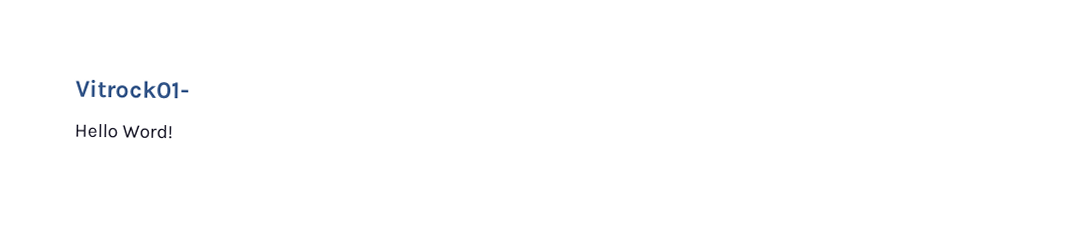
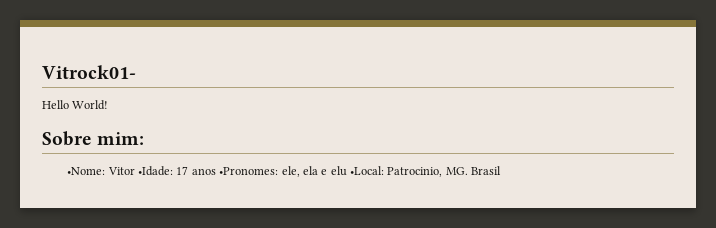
- Hello Word!
+ Hello World!
+ Sobre mim:
+ •Nome: Vitor •Idade: 17 anos •Pronomes: ele, ela e elu •Local: Patrocinio, MG. Brasil

